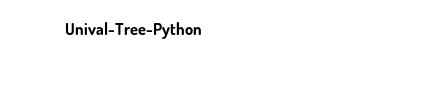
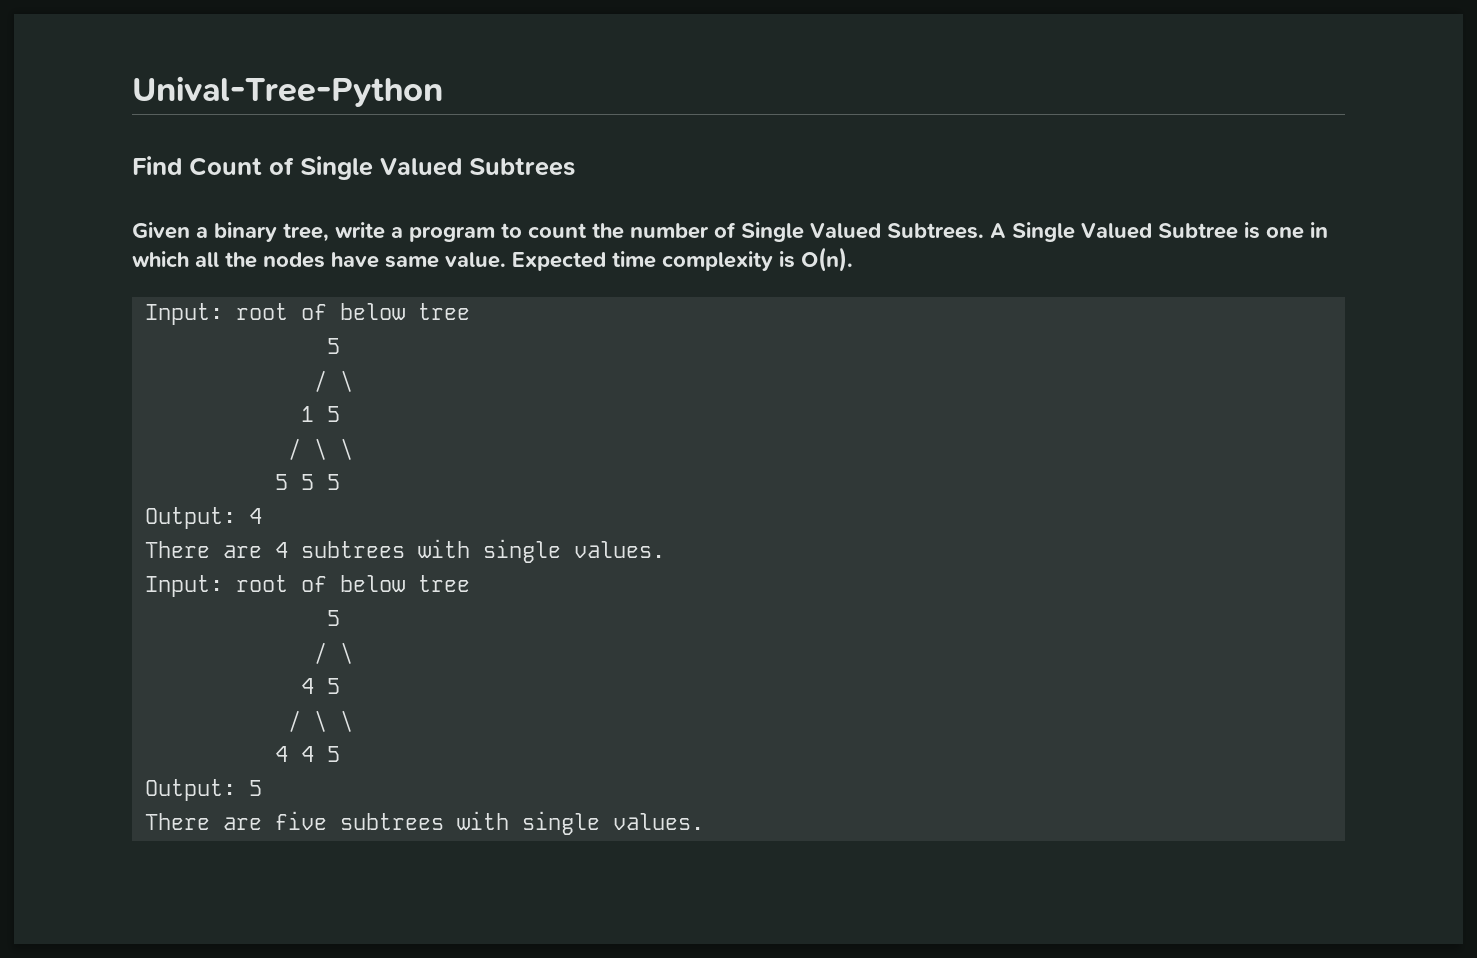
+ Find Count of Single Valued Subtrees
+ Given a binary tree, write a program to count the number of Single Valued Subtrees. A Single Valued Subtree is one in which all the nodes have same value. Expected time complexity is O(n).
+ Input: root of below tree
+ 5
+ / \
+ 1 5
+ / \ \
+ 5 5 5
+ Output: 4
+ There are 4 subtrees with single values.
+ Input: root of below tree
+ 5
+ / \
+ 4 5
+ / \ \
+ 4 4 5
+ Output: 5
+ There are five subtrees with single values.

